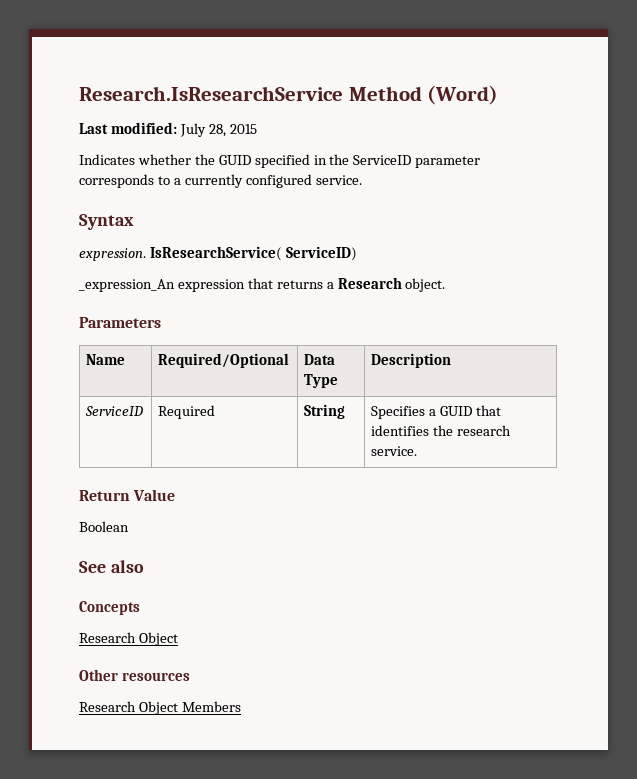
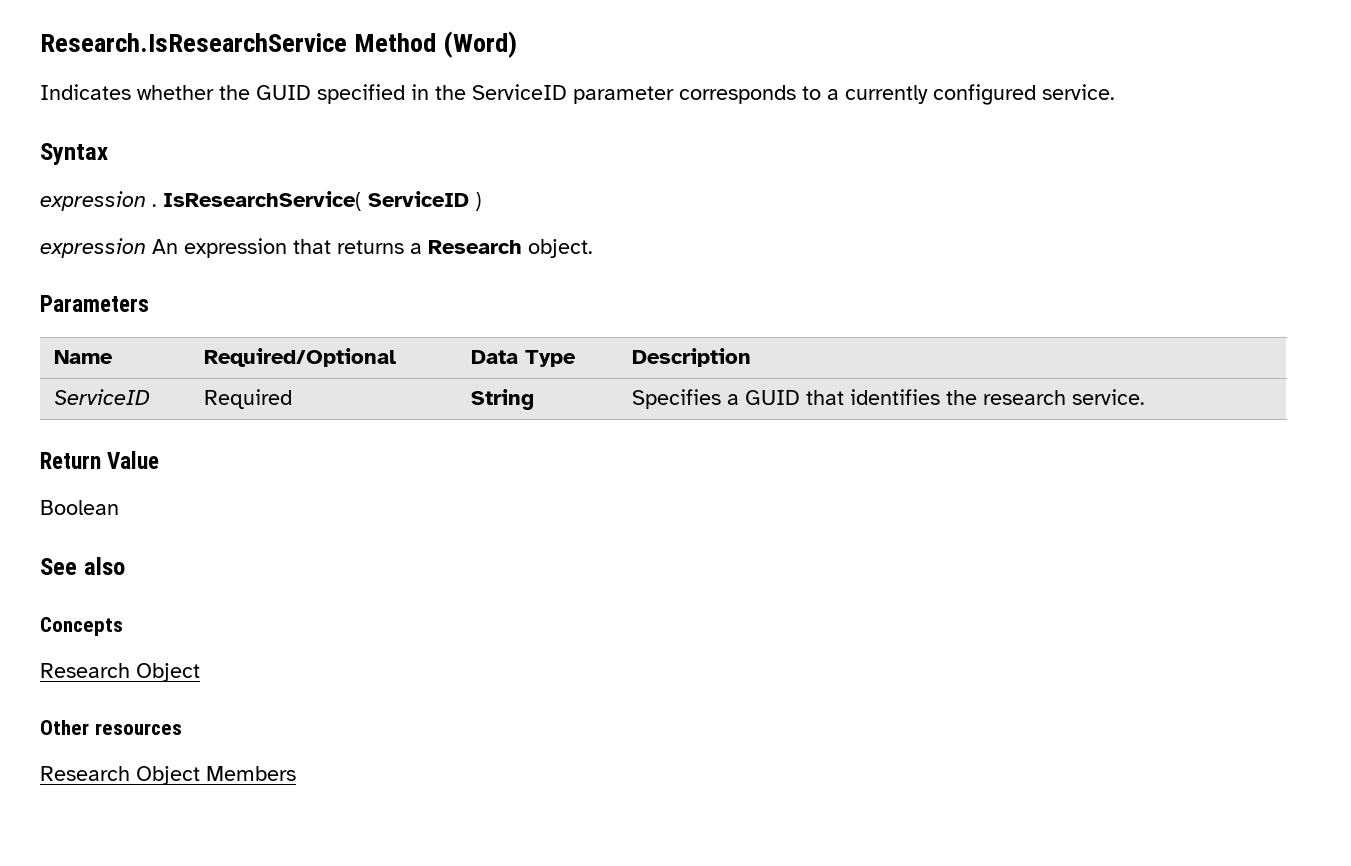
- Last modified: July 28, 2015
- expression. IsResearchService( ServiceID)
- _expression_An expression that returns a Research object.
+ expression . IsResearchService( ServiceID )
+ expression An expression that returns a Research object.

